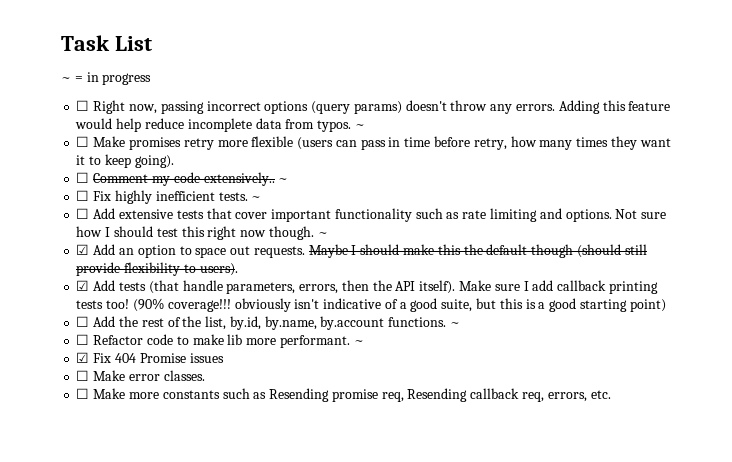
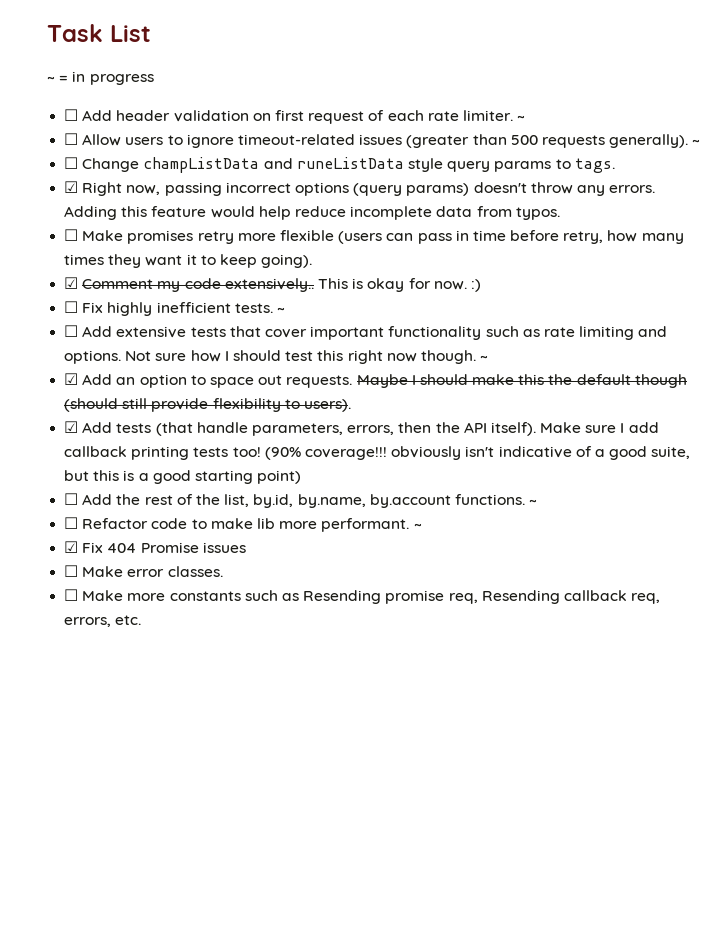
- ☐ Right now, passing incorrect options (query params) doesn't throw any errors.
+ ☐ Add header validation on first request of each rate limiter. ~
+ ☐ Allow users to ignore timeout-related issues (greater than 500 requests generally). ~
+ ☐ Change champListData and runeListData style query params to tags.
+ ☑ Right now, passing incorrect options (query params) doesn't throw any errors.
- Adding this feature would help reduce incomplete data from typos. ~
+ Adding this feature would help reduce incomplete data from typos.
- ☐ Comment my code extensively.. ~
+ ☑ Comment my code extensively.. This is okay for now. :)

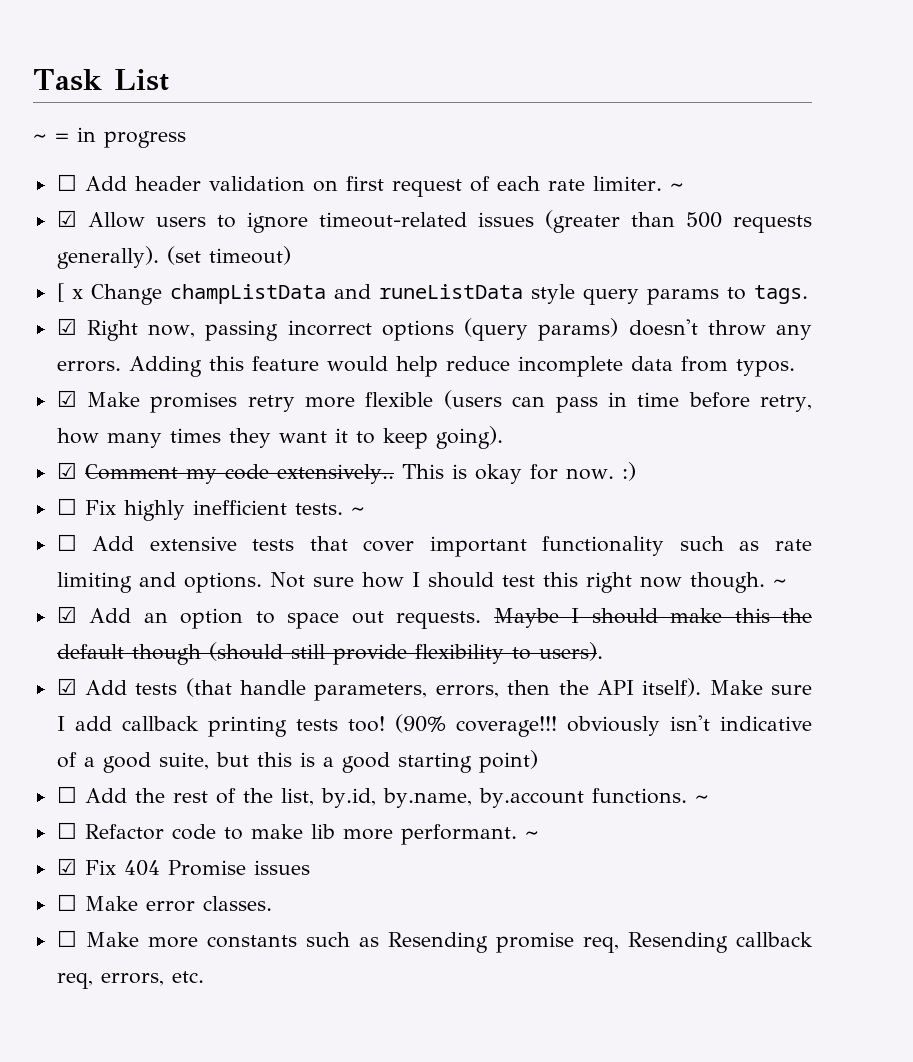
- ☐ Allow users to ignore timeout-related issues (greater than 500 requests generally). ~
- ☐ Change champListData and runeListData style query params to tags.
+ ☑ Allow users to ignore timeout-related issues (greater than 500 requests generally). (set timeout)
+ [ x Change champListData and runeListData style query params to tags.
- ☐ Make promises retry more flexible (users can pass in time before retry, how many times they want it to keep going).
+ ☑ Make promises retry more flexible (users can pass in time before retry, how many times they want it to keep going).

